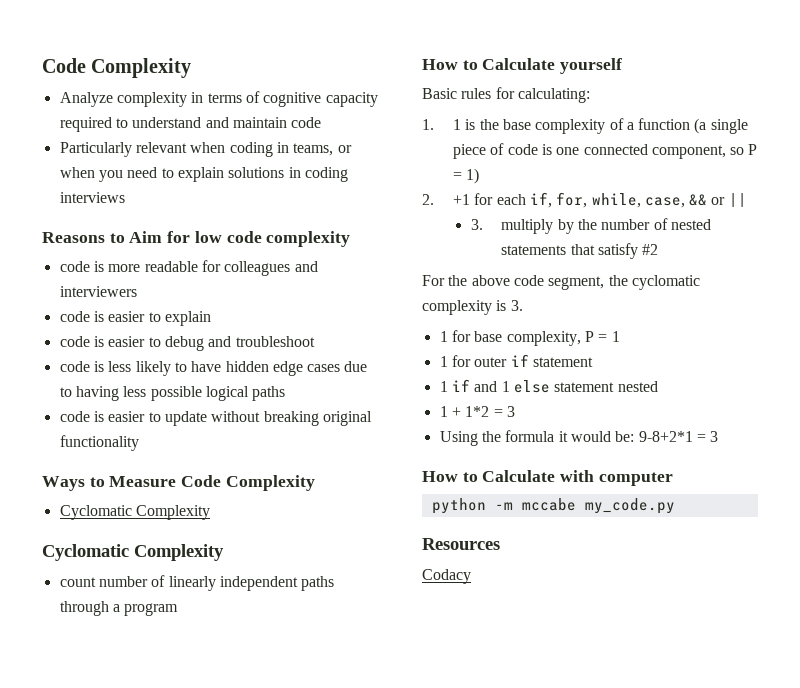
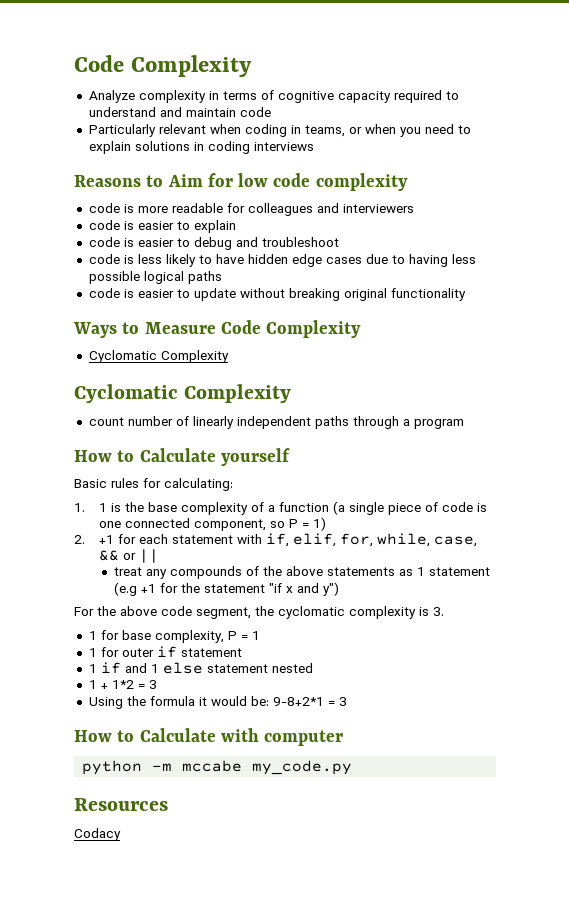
- 2. +1 for each if, for, while, case, && or ||
+ 2. +1 for each statement with if, elif, for, while, case, && or ||
- 3. multiply by the number of nested statements that satisfy #2
+ treat any compounds of the above statements as 1 statement (e.g +1 for the statement "if x and y")

